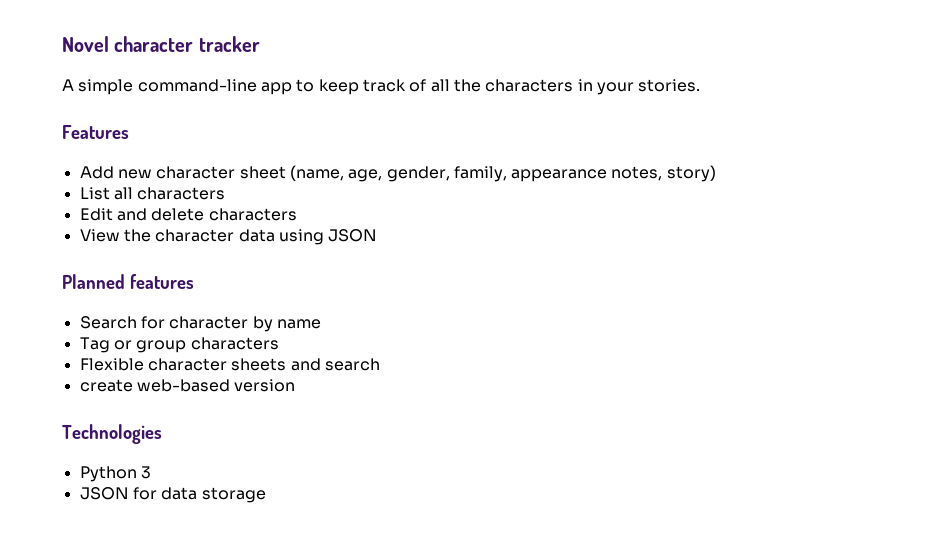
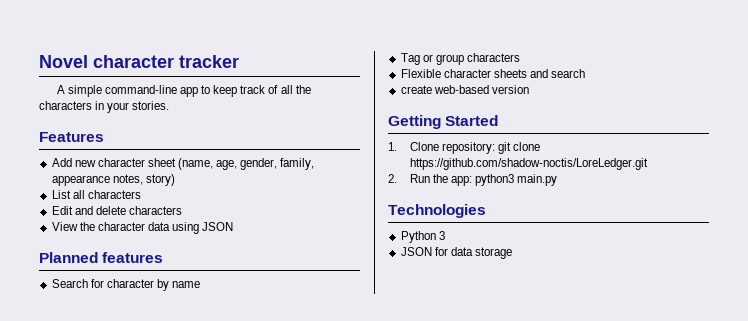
+ Getting Started
+ 1. Clone repository: git clone https://github.com/shadow-noctis/LoreLedger.git
+ 2. Run the app: python3 main.py

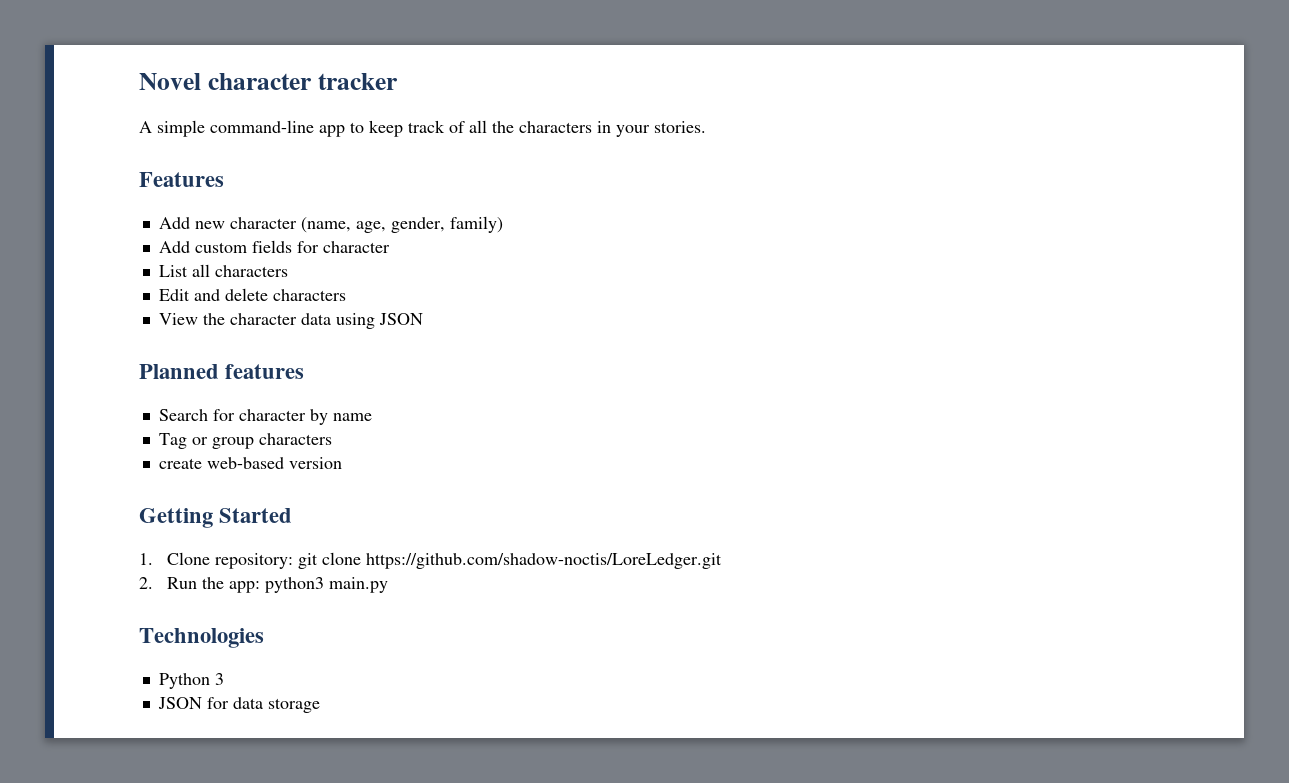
- Add new character sheet (name, age, gender, family, appearance notes, story)
+ Add new character (name, age, gender, family)
+ Add custom fields for character
- Flexible character sheets and search

